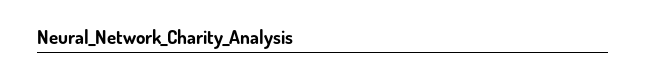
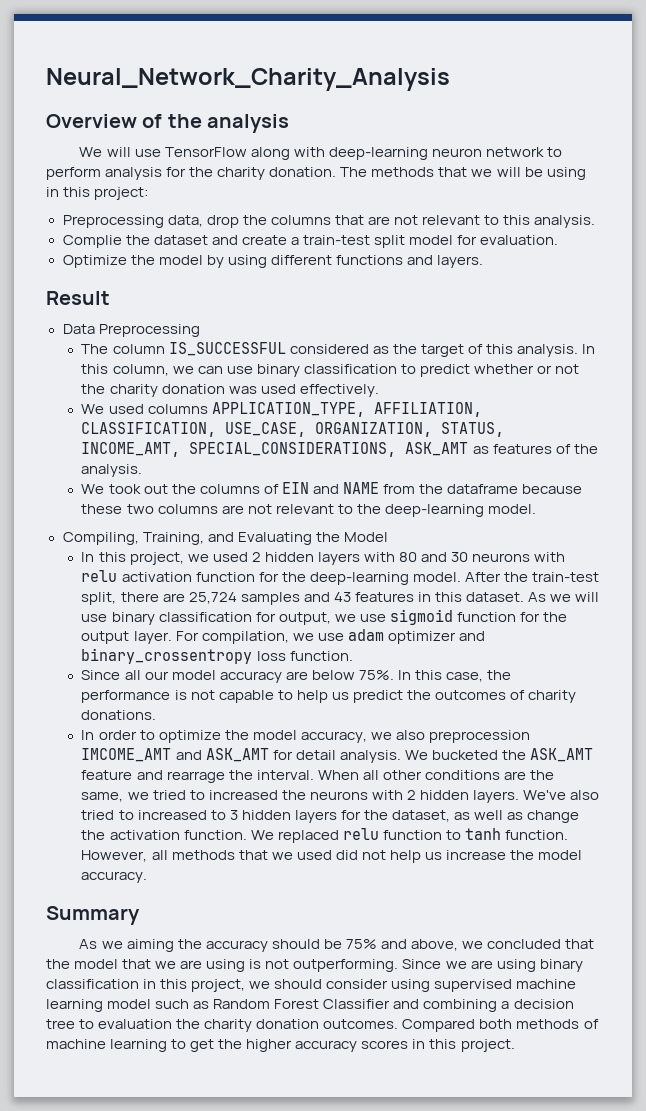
+ Overview of the analysis
+ We will use TensorFlow along with deep-learning neuron network to perform analysis for the charity donation. The methods that we will be using in this project:
+ Preprocessing data, drop the columns that are not relevant to this analysis.
+ Complie the dataset and create a train-test split model for evaluation.
+ Optimize the model by using different functions and layers.
+ Result
+ Data Preprocessing
+ The column IS_SUCCESSFUL considered as the target of this analysis. In this column, we can use binary classification to predict whether or not the charity donation was used effectively.
+ We used columns APPLICATION_TYPE, AFFILIATION, CLASSIFICATION, USE_CASE, ORGANIZATION, STATUS, INCOME_AMT, SPECIAL_CONSIDERATIONS, ASK_AMT as features of the analysis.
+ We took out the columns of EIN and NAME from the dataframe because these two columns are not relevant to the deep-learning model.
+ Compiling, Training, and Evaluating the Model
+ In this project, we used 2 hidden layers with 80 and 30 neurons with relu activation function for the deep-learning model. After the train-test split, there are 25,724 samples and 43 features in this dataset. As we will use binary classification for output, we use sigmoid function for the output layer. For compilation, we use adam optimizer and binary_crossentropy loss function.
+ Since all our model accuracy are below 75%. In this case, the performance is not capable to help us predict the outcomes of charity donations.
+ In order to optimize the model accuracy, we also preprocession IMCOME_AMT and ASK_AMT for detail analysis. We bucketed the ASK_AMT feature and rearrage the interval. When all other conditions are the same, we tried to increased the neurons with 2 hidden layers. We've also tried to increased to 3 hidden layers for the dataset, as well as change the activation function. We replaced relu function to tanh function. However, all methods that we used did not help us increase the model accuracy.
+ Summary
+ As we aiming the accuracy should be 75% and above, we concluded that the model that we are using is not outperforming. Since we are using binary classification in this project, we should consider using supervised machine learning model such as Random Forest Classifier and combining a decision tree to evaluation the charity donation outcomes. Compared both methods of machine learning to get the higher accuracy scores in this project.

